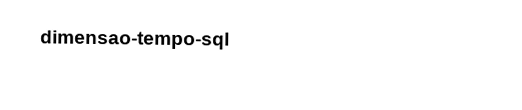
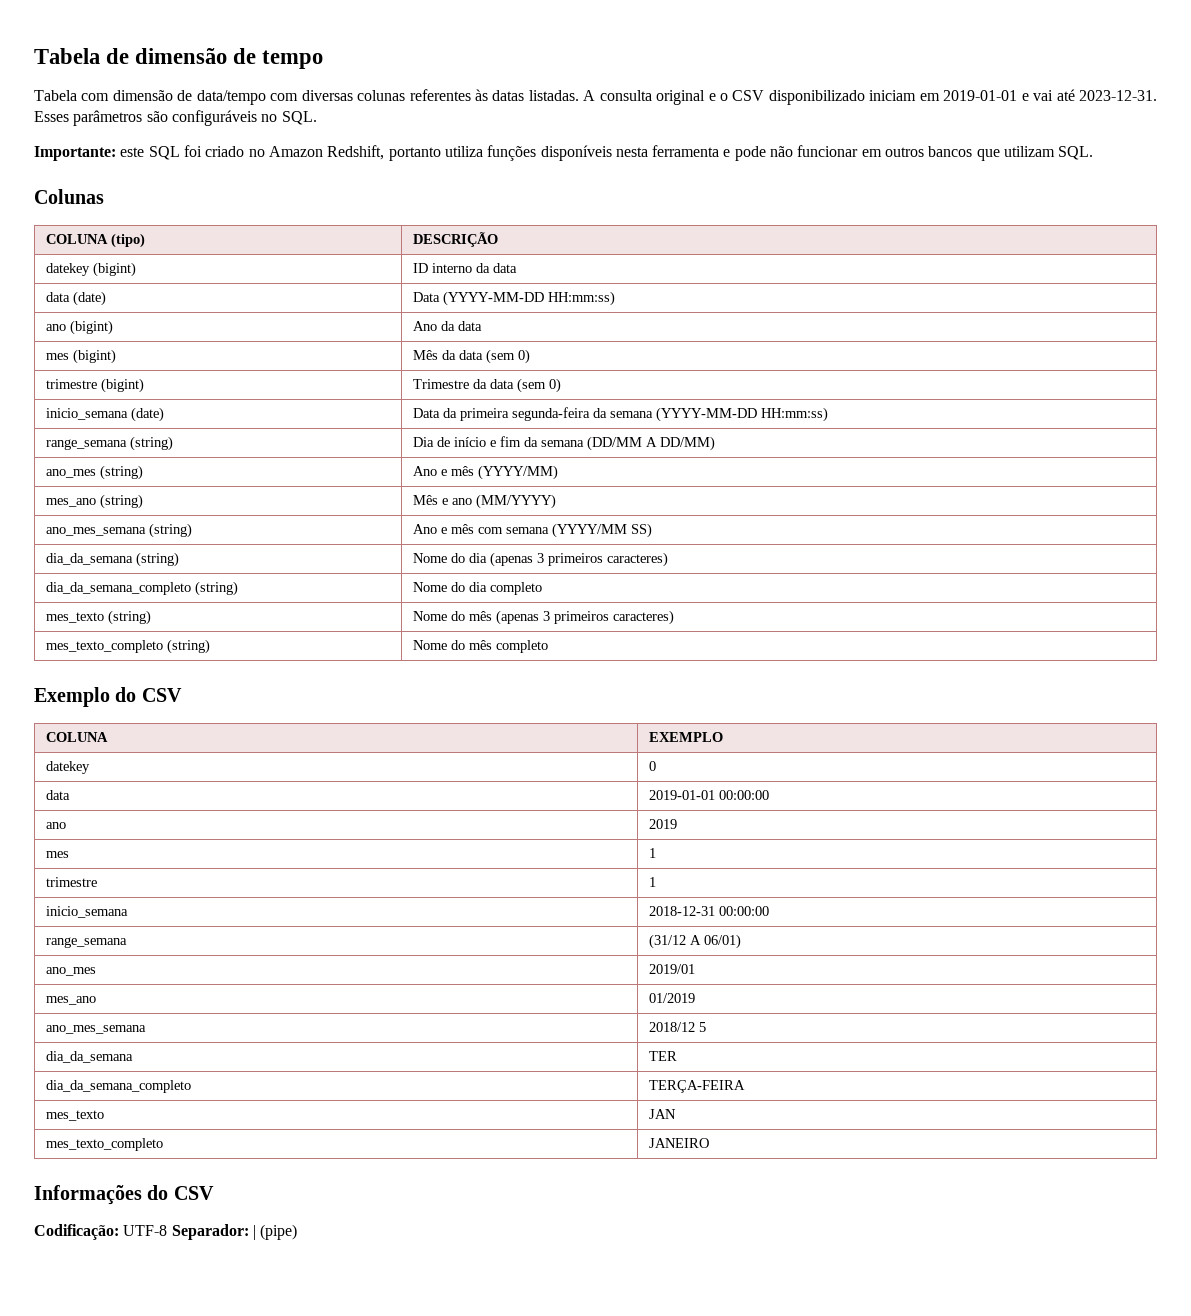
- dimensao-tempo-sql
+ Tabela de dimensão de tempo
+ Tabela com dimensão de data/tempo com diversas colunas referentes às datas listadas. A consulta original e o CSV disponibilizado iniciam em 2019-01-01 e vai até 2023-12-31. Esses parâmetros são configuráveis no SQL.
+ Importante: este SQL foi criado no Amazon Redshift, portanto utiliza funções disponíveis nesta ferramenta e pode não funcionar em outros bancos que utilizam SQL.
+ Colunas
+ COLUNA (tipo) | DESCRIÇÃO
+ datekey (bigint) | ID interno da data
+ data (date) | Data (YYYY-MM-DD HH:mm:ss)
+ ano (bigint) | Ano da data
+ mes (bigint) | Mês da data (sem 0)
+ trimestre (bigint) | Trimestre da data (sem 0)
+ inicio_semana (date) | Data da primeira segunda-feira da semana (YYYY-MM-DD HH:mm:ss)
+ range_semana (string) | Dia de início e fim da semana (DD/MM A DD/MM)
+ ano_mes (string) | Ano e mês (YYYY/MM)
+ mes_ano (string) | Mês e ano (MM/YYYY)
+ ano_mes_semana (string) | Ano e mês com semana (YYYY/MM SS)
+ dia_da_semana (string) | Nome do dia (apenas 3 primeiros caracteres)
+ dia_da_semana_completo (string) | Nome do dia completo
+ mes_texto (string) | Nome do mês (apenas 3 primeiros caracteres)
+ mes_texto_completo (string) | Nome do mês completo
+ Exemplo do CSV
+ COLUNA | EXEMPLO
+ datekey | 0
+ data | 2019-01-01 00:00:00
+ ano | 2019
+ mes | 1
+ trimestre | 1
+ inicio_semana | 2018-12-31 00:00:00
+ range_semana | (31/12 A 06/01)
+ ano_mes | 2019/01
+ mes_ano | 01/2019
+ ano_mes_semana | 2018/12 5
+ dia_da_semana | TER
+ dia_da_semana_completo | TERÇA-FEIRA
+ mes_texto | JAN
+ mes_texto_completo | JANEIRO
+ Informações do CSV
+ Codificação: UTF-8 Separador: | (pipe)

